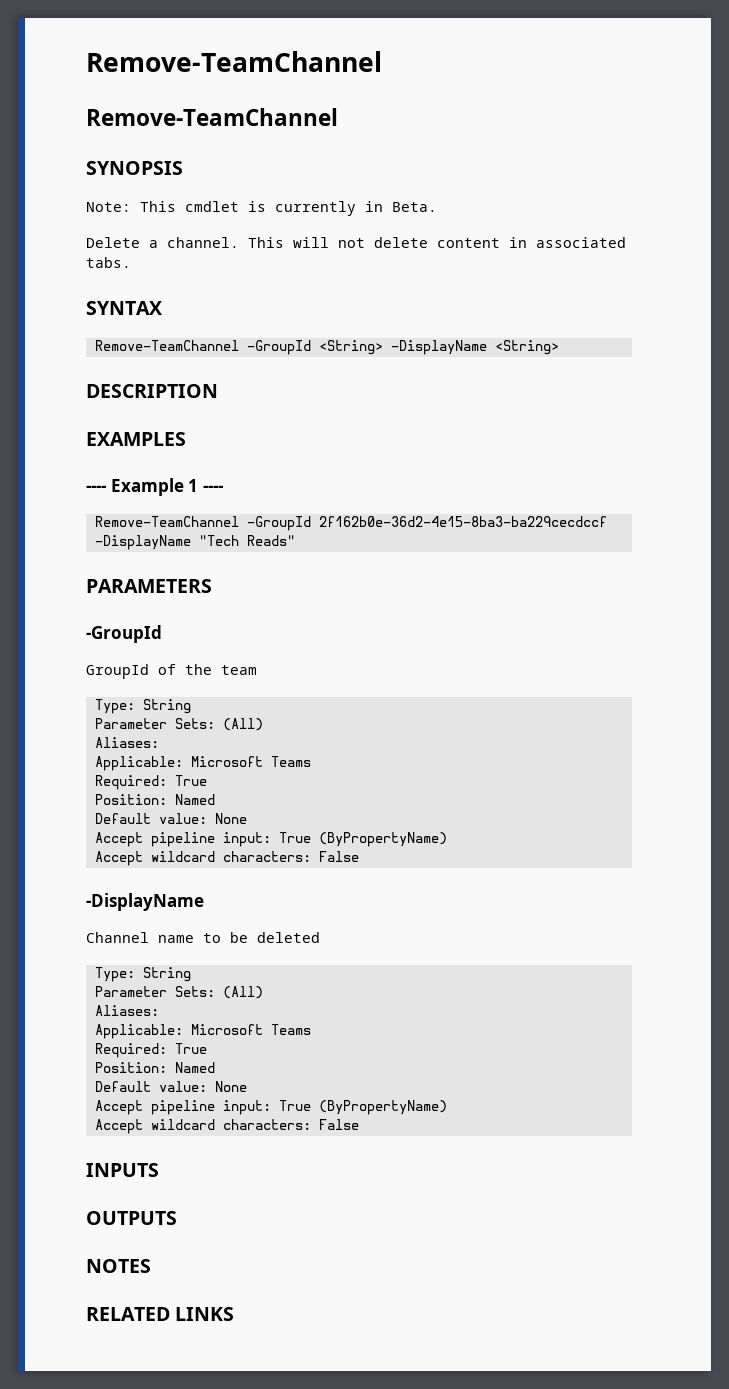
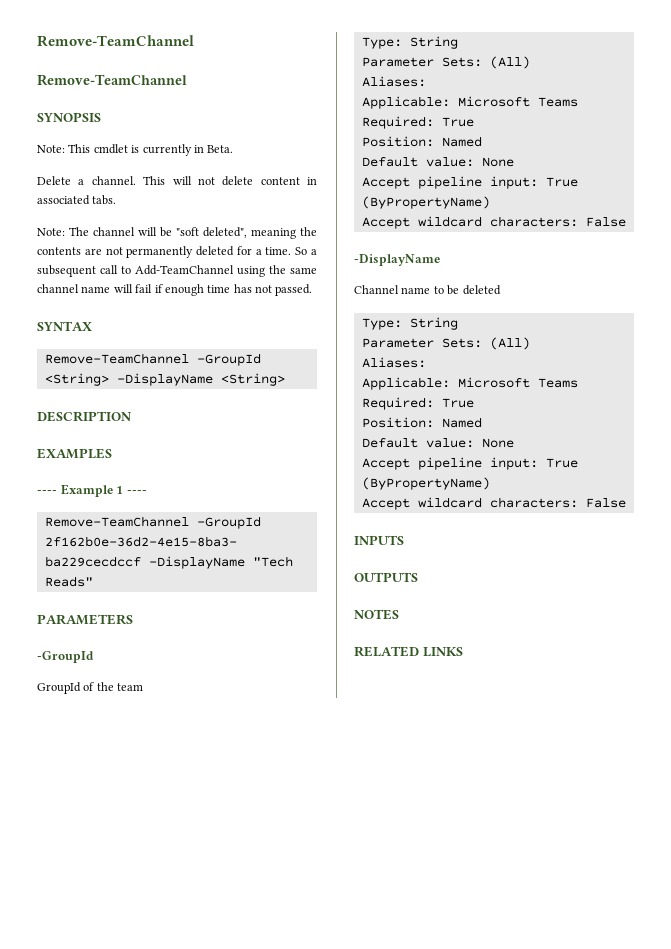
+ Note: The channel will be "soft deleted", meaning the contents are not permanently deleted for a time. So a subsequent call to Add-TeamChannel using the same channel name will fail if enough time has not passed.

